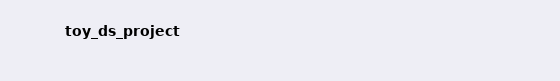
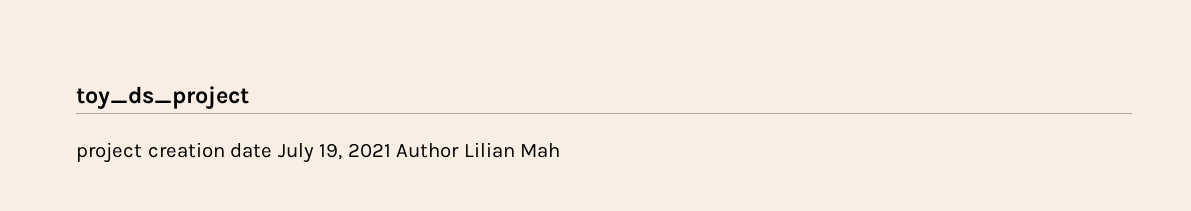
+ project creation date July 19, 2021 Author Lilian Mah

